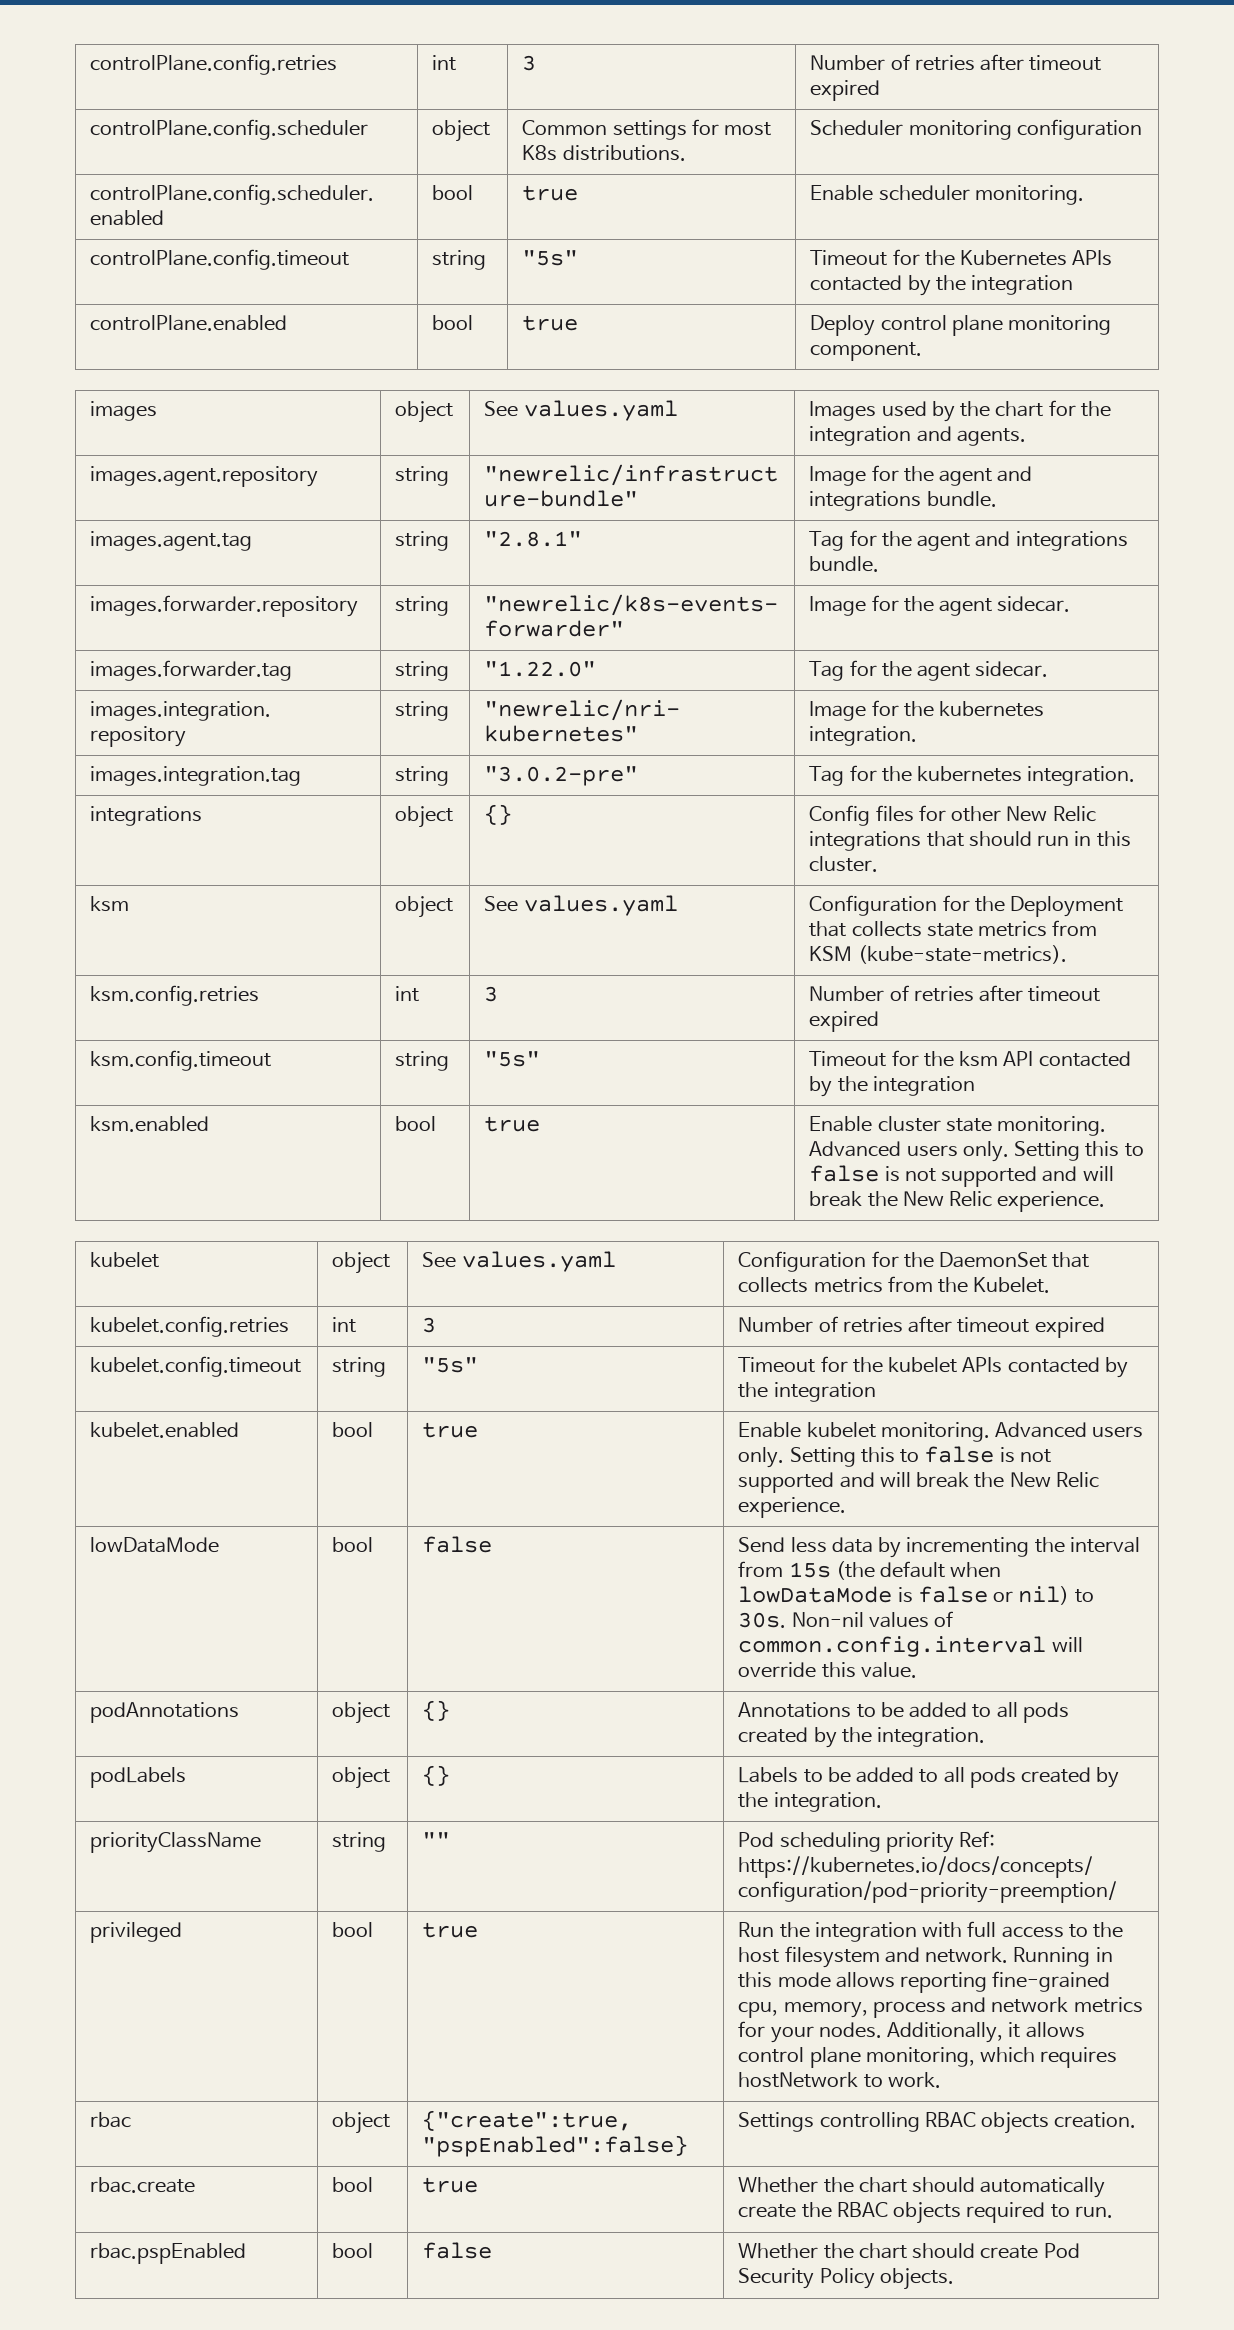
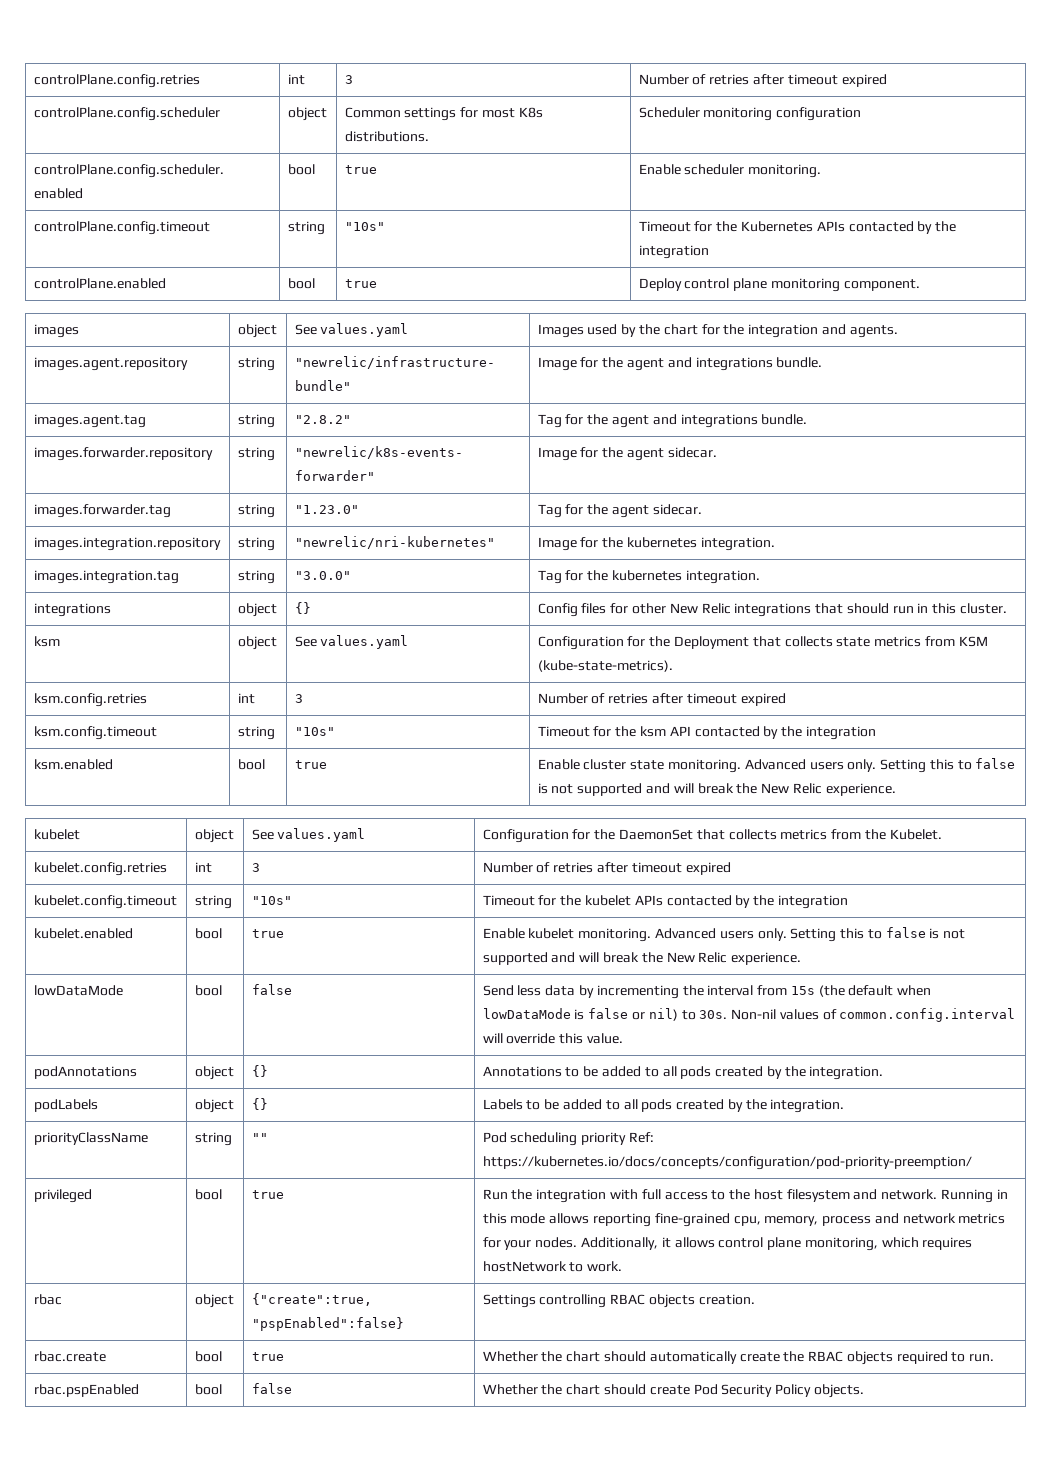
- controlPlane.config.timeout | string | "5s" | Timeout for the Kubernetes APIs contacted by the integration
+ controlPlane.config.timeout | string | "10s" | Timeout for the Kubernetes APIs contacted by the integration
- images.agent.tag | string | "2.8.1" | Tag for the agent and integrations bundle.
+ images.agent.tag | string | "2.8.2" | Tag for the agent and integrations bundle.
- images.forwarder.tag | string | "1.22.0" | Tag for the agent sidecar.
+ images.forwarder.tag | string | "1.23.0" | Tag for the agent sidecar.
- images.integration.tag | string | "3.0.2-pre" | Tag for the kubernetes integration.
+ images.integration.tag | string | "3.0.0" | Tag for the kubernetes integration.
- ksm.config.timeout | string | "5s" | Timeout for the ksm API contacted by the integration
+ ksm.config.timeout | string | "10s" | Timeout for the ksm API contacted by the integration
- kubelet.config.timeout | string | "5s" | Timeout for the kubelet APIs contacted by the integration
+ kubelet.config.timeout | string | "10s" | Timeout for the kubelet APIs contacted by the integration

